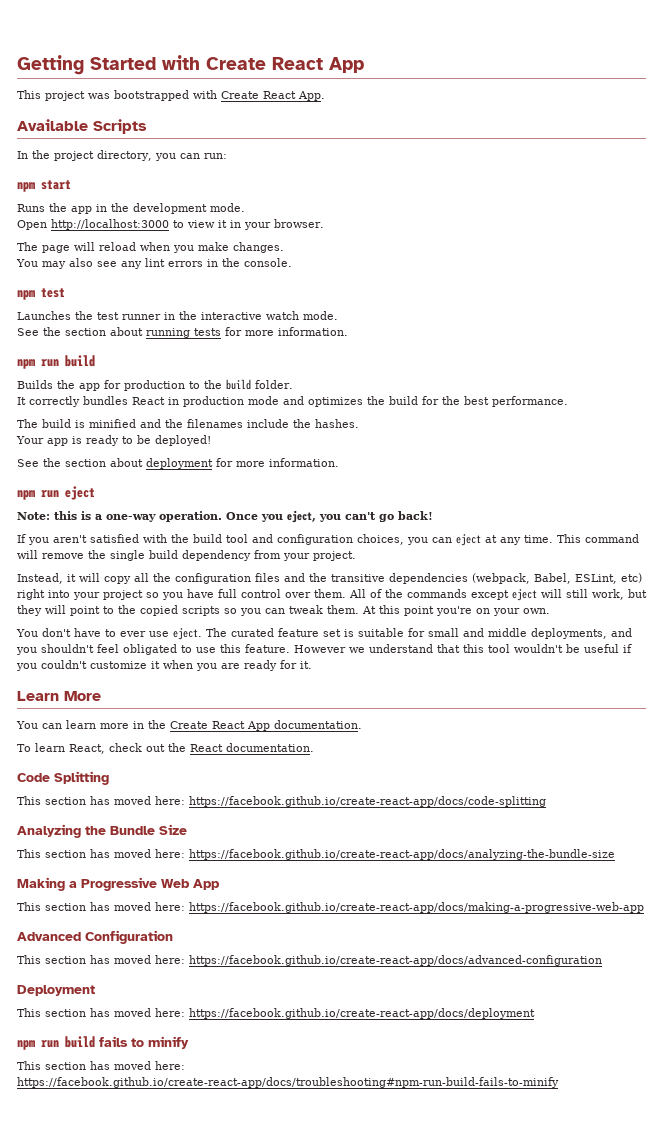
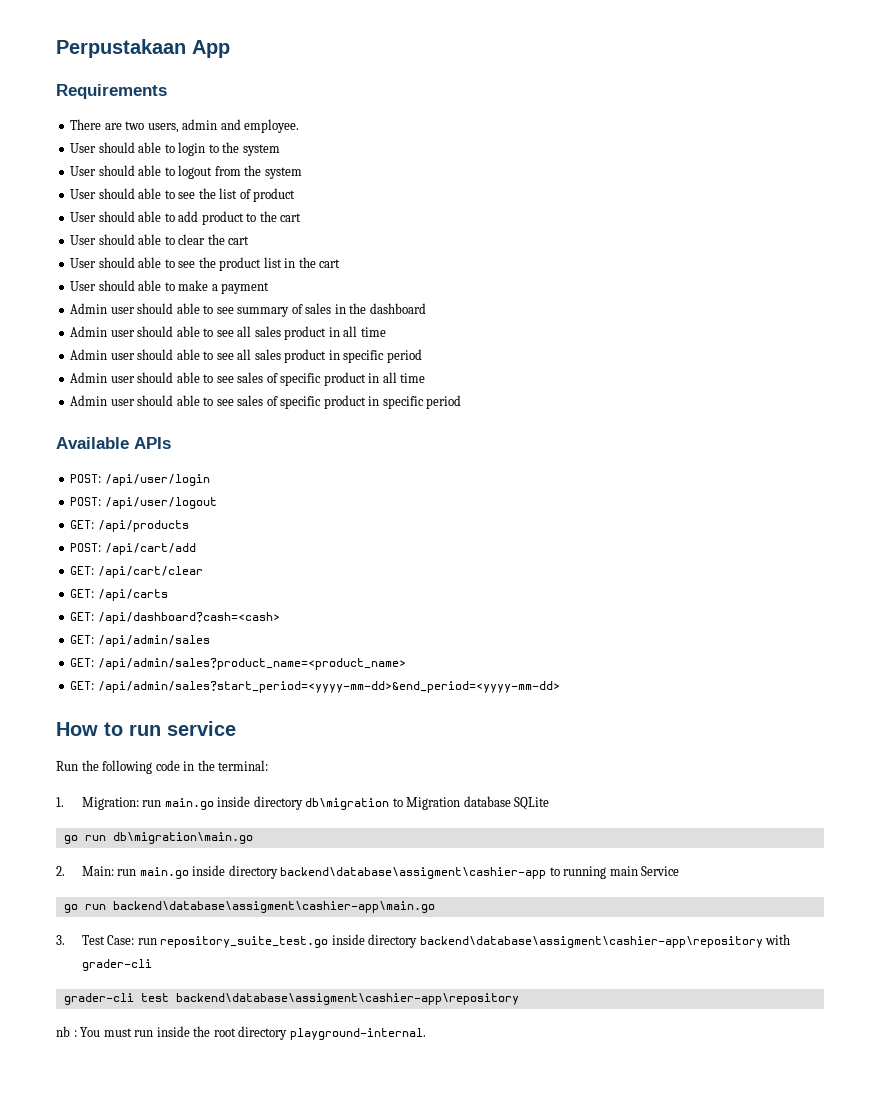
- Getting Started with Create React App
- This project was bootstrapped with Create React App.
- Available Scripts
- In the project directory, you can run:
- npm start
- Runs the app in the development mode.
- Open http://localhost:3000 to view it in your browser.
- The page will reload when you make changes.
- You may also see any lint errors in the console.
- npm test
- Launches the test runner in the interactive watch mode.
- See the section about running tests for more information.
- npm run build
- Builds the app for production to the build folder.
- It correctly bundles React in production mode and optimizes the build for the best performance.
- The build is minified and the filenames include the hashes.
- Your app is ready to be deployed!
- See the section about deployment for more information.
- npm run eject
- Note: this is a one-way operation. Once you eject, you can't go back!
- If you aren't satisfied with the build tool and configuration choices, you can eject at any time. This command will remove the single build dependency from your project.
- Instead, it will copy all the configuration files and the transitive dependencies (webpack, Babel, ESLint, etc) right into your project so you have full control over them. All of the commands except eject will still work, but they will point to the copied scripts so you can tweak them. At this point you're on your own.
- You don't have to ever use eject. The curated feature set is suitable for small and middle deployments, and you shouldn't feel obligated to use this feature. However we understand that this tool wouldn't be useful if you couldn't customize it when you are ready for it.
- Learn More
- You can learn more in the Create React App documentation.
- To learn React, check out the React documentation.
- Code Splitting
- This section has moved here: https://facebook.github.io/create-react-app/docs/code-splitting
- Analyzing the Bundle Size
- This section has moved here: https://facebook.github.io/create-react-app/docs/analyzing-the-bundle-size
- Making a Progressive Web App
- This section has moved here: https://facebook.github.io/create-react-app/docs/making-a-progressive-web-app
- Advanced Configuration
- This section has moved here: https://facebook.github.io/create-react-app/docs/advanced-configuration
- Deployment
- This section has moved here: https://facebook.github.io/create-react-app/docs/deployment
- npm run build fails to minify
- This section has moved here: https://facebook.github.io/create-react-app/docs/troubleshooting#npm-run-build-fails-to-minify
+ Perpustakaan App
+ Requirements
+ There are two users, admin and employee.
+ User should able to login to the system
+ User should able to logout from the system
+ User should able to see the list of product
+ User should able to add product to the cart
+ User should able to clear the cart
+ User should able to see the product list in the cart
+ User should able to make a payment
+ Admin user should able to see summary of sales in the dashboard
+ Admin user should able to see all sales product in all time
+ Admin user should able to see all sales product in specific period
+ Admin user should able to see sales of specific product in all time
+ Admin user should able to see sales of specific product in specific period
+ Available APIs
+ POST: /api/user/login
+ POST: /api/user/logout
+ GET: /api/products
+ POST: /api/cart/add
+ GET: /api/cart/clear
+ GET: /api/carts
+ GET: /api/dashboard?cash=<cash>
+ GET: /api/admin/sales
+ GET: /api/admin/sales?product_name=<product_name>
+ GET: /api/admin/sales?start_period=<yyyy-mm-dd>&end_period=<yyyy-mm-dd>
+ How to run service
+ Run the following code in the terminal:
+ 1. Migration: run main.go inside directory db\migration to Migration database SQLite
+ go run db\migration\main.go
+ 2. Main: run main.go inside directory backend\database\assigment\cashier-app to running main Service
+ go run backend\database\assigment\cashier-app\main.go
+ 3. Test Case: run repository_suite_test.go inside directory backend\database\assigment\cashier-app\repository with grader-cli
+ grader-cli test backend\database\assigment\cashier-app\repository
+ nb : You must run inside the root directory playground-internal.

